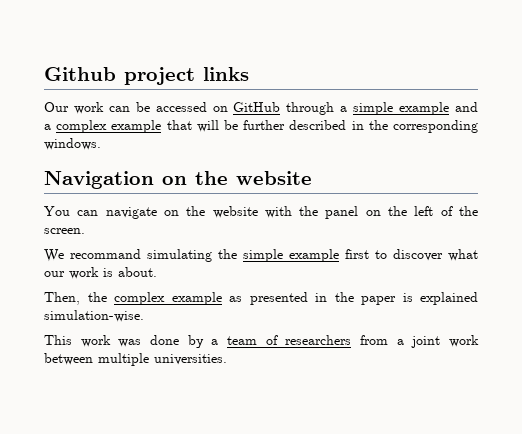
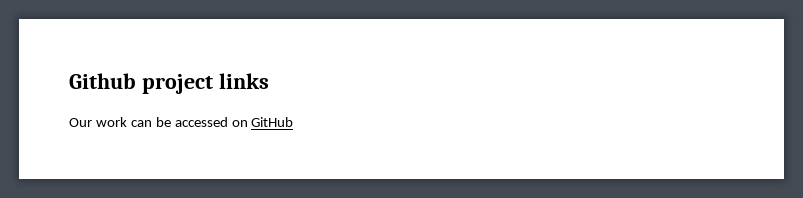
- Our work can be accessed on GitHub through a simple example and a complex example that will be further described in the corresponding windows.
- Navigation on the website
- You can navigate on the website with the panel on the left of the screen.
- We recommand simulating the simple example first to discover what our work is about.
- Then, the complex example as presented in the paper is explained simulation-wise.
- This work was done by a team of researchers from a joint work between multiple universities.
+ Our work can be accessed on GitHub

